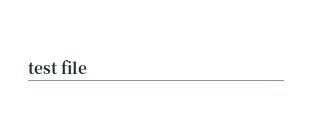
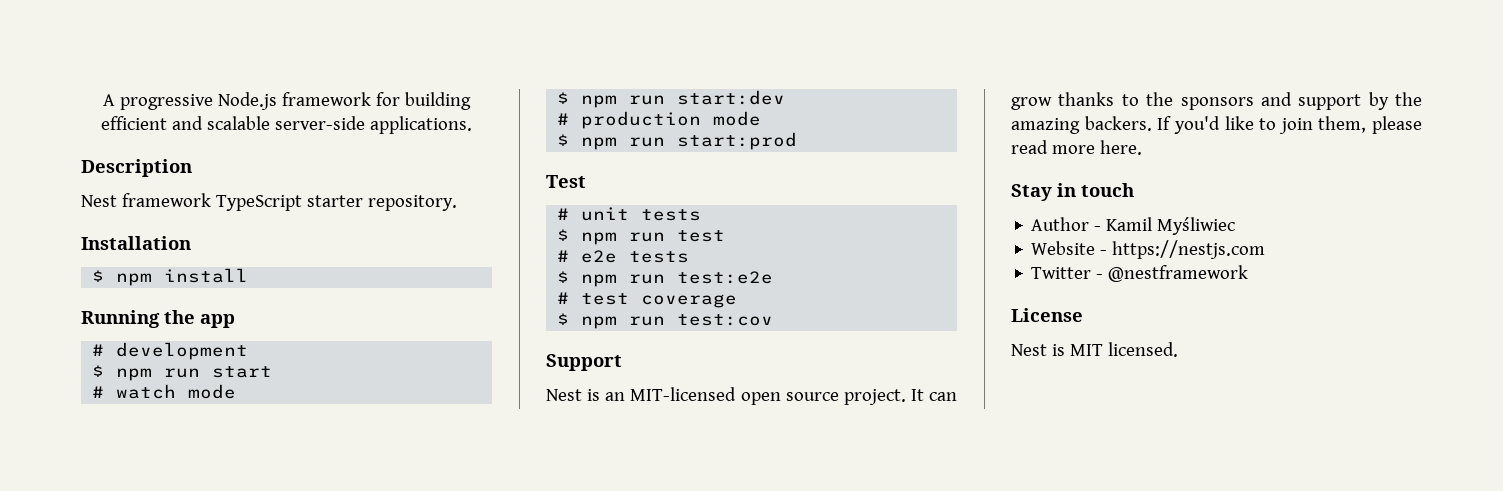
- test file
+ A progressive Node.js framework for building efficient and scalable server-side applications.
+ Description
+ Nest framework TypeScript starter repository.
+ Installation
+ $ npm install
+ Running the app
+ # development
+ $ npm run start
+ # watch mode
+ $ npm run start:dev
+ # production mode
+ $ npm run start:prod
+ Test
+ # unit tests
+ $ npm run test
+ # e2e tests
+ $ npm run test:e2e
+ # test coverage
+ $ npm run test:cov
+ Support
+ Nest is an MIT-licensed open source project. It can grow thanks to the sponsors and support by the amazing backers. If you'd like to join them, please read more here.
+ Stay in touch
+ Author - Kamil Myśliwiec
+ Website - https://nestjs.com
+ Twitter - @nestframework
+ License
+ Nest is MIT licensed.

